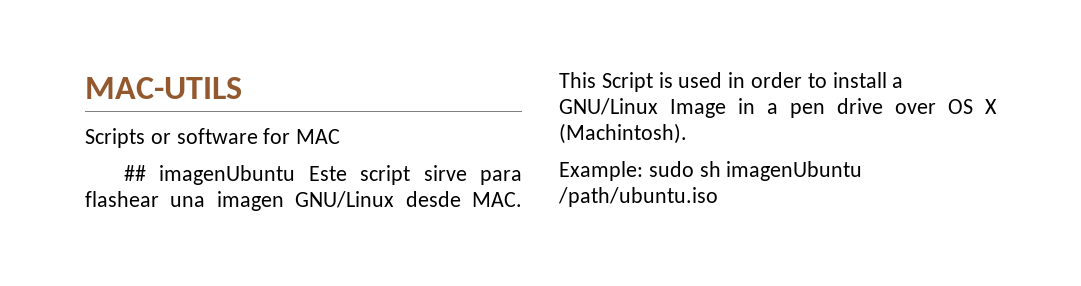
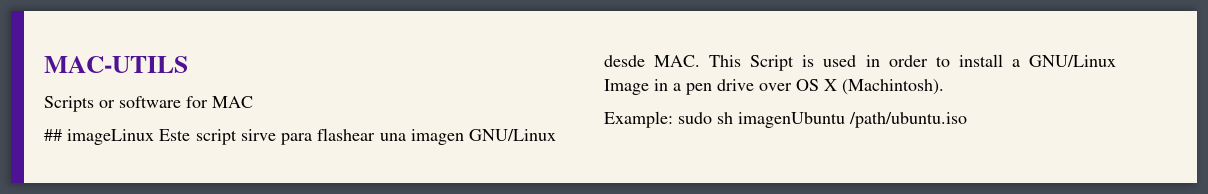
- ## imagenUbuntu Este script sirve para flashear una imagen GNU/Linux desde MAC. This Script is used in order to install a GNU/Linux Image in a pen drive over OS X (Machintosh).
+ ## imageLinux Este script sirve para flashear una imagen GNU/Linux desde MAC. This Script is used in order to install a GNU/Linux Image in a pen drive over OS X (Machintosh).

